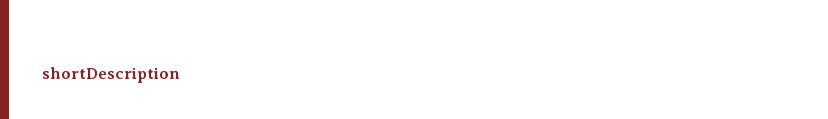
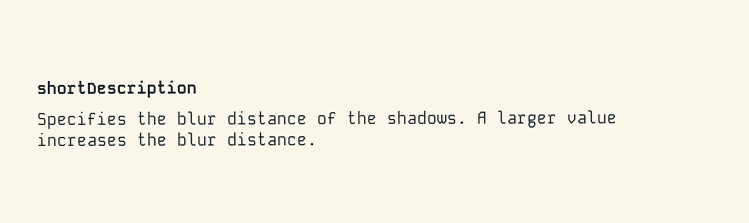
+ Specifies the blur distance of the shadows. A larger value increases the blur distance.

